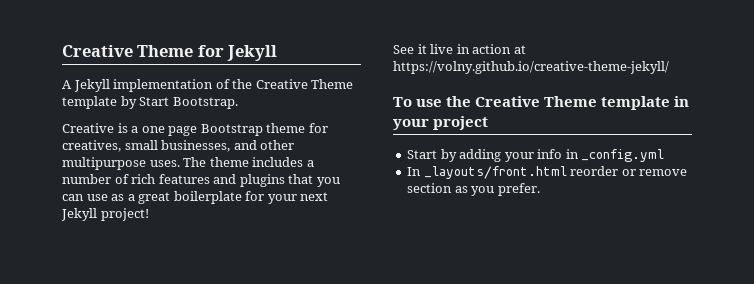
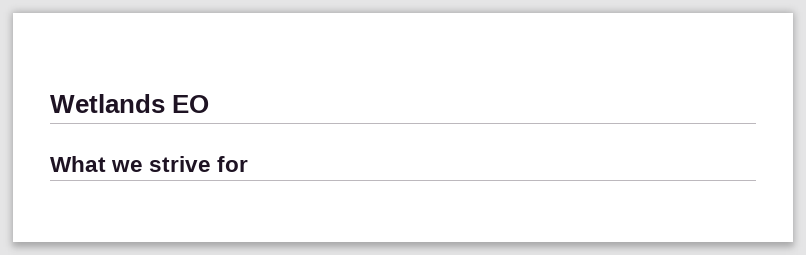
- Creative Theme for Jekyll
- A Jekyll implementation of the Creative Theme template by Start Bootstrap.
- Creative is a one page Bootstrap theme for creatives, small businesses, and other multipurpose uses. The theme includes a number of rich features and plugins that you can use as a great boilerplate for your next Jekyll project!
- See it live in action at https://volny.github.io/creative-theme-jekyll/
- To use the Creative Theme template in your project
- Start by adding your info in _config.yml
- In _layouts/front.html reorder or remove section as you prefer.
+ Wetlands EO
+ What we strive for

